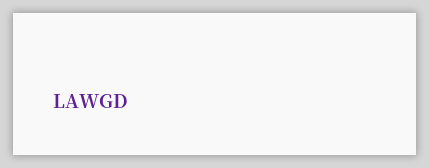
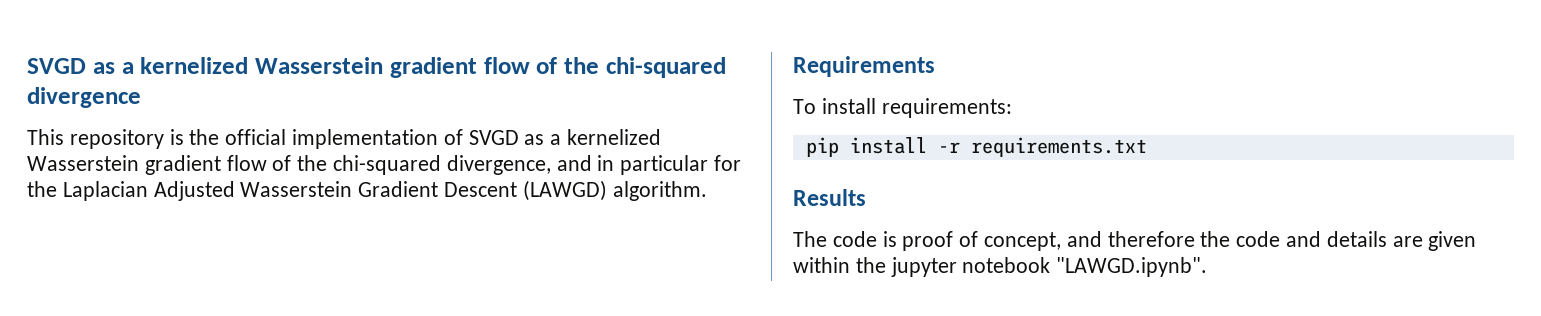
- LAWGD
+ SVGD as a kernelized Wasserstein gradient flow of the chi-squared divergence
+ This repository is the official implementation of SVGD as a kernelized Wasserstein gradient flow of the chi-squared divergence, and in particular for the Laplacian Adjusted Wasserstein Gradient Descent (LAWGD) algorithm.
+ Requirements
+ To install requirements:
+ pip install -r requirements.txt
+ Results
+ The code is proof of concept, and therefore the code and details are given within the jupyter notebook "LAWGD.ipynb".

